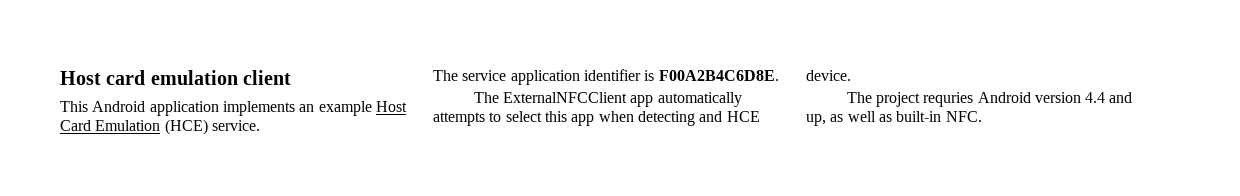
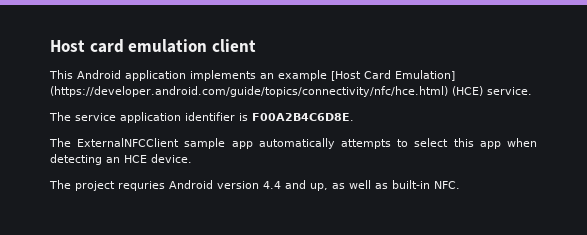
- This Android application implements an example Host Card Emulation (HCE) service.
+ This Android application implements an example [Host Card Emulation] (https://developer.android.com/guide/topics/connectivity/nfc/hce.html) (HCE) service.
- The ExternalNFCClient app automatically attempts to select this app when detecting and HCE device.
+ The ExternalNFCClient sample app automatically attempts to select this app when detecting an HCE device.

